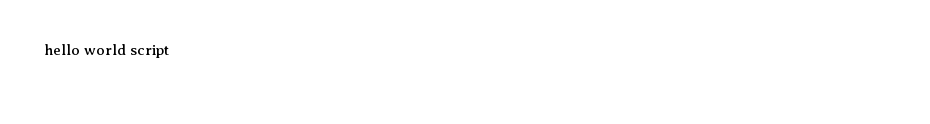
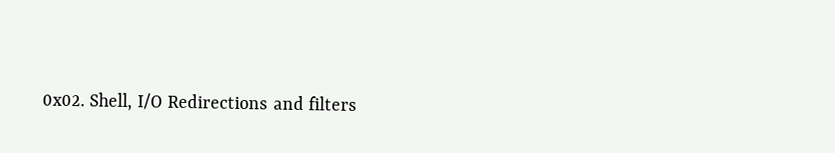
- hello world script
+ 0x02. Shell, I/O Redirections and filters

